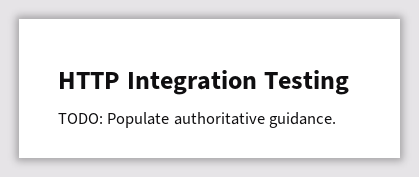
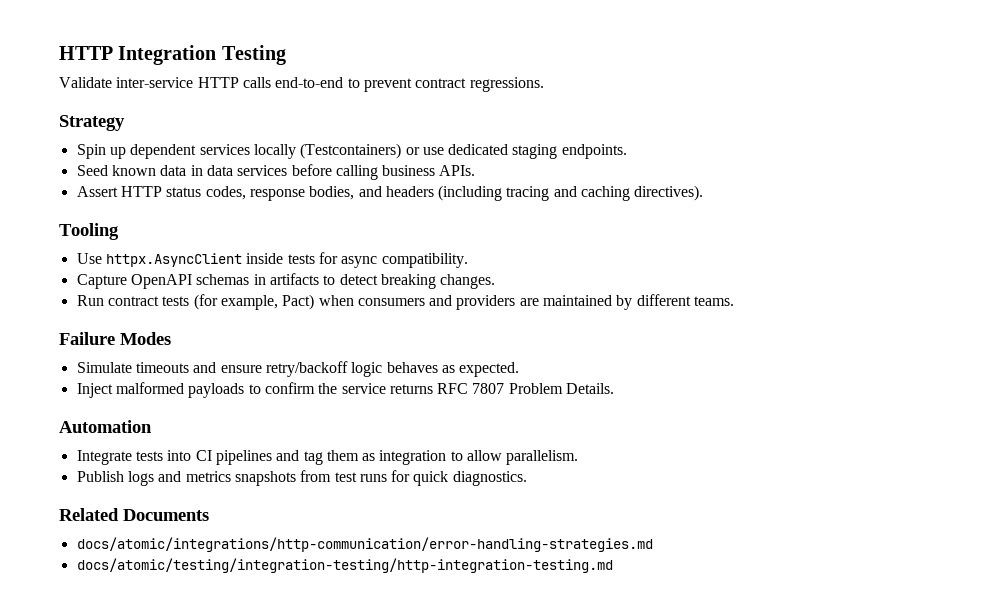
- TODO: Populate authoritative guidance.
+ Validate inter-service HTTP calls end-to-end to prevent contract regressions.
+ Strategy
+ Spin up dependent services locally (Testcontainers) or use dedicated staging endpoints.
+ Seed known data in data services before calling business APIs.
+ Assert HTTP status codes, response bodies, and headers (including tracing and caching directives).
+ Tooling
+ Use httpx.AsyncClient inside tests for async compatibility.
+ Capture OpenAPI schemas in artifacts to detect breaking changes.
+ Run contract tests (for example, Pact) when consumers and providers are maintained by different teams.
+ Failure Modes
+ Simulate timeouts and ensure retry/backoff logic behaves as expected.
+ Inject malformed payloads to confirm the service returns RFC 7807 Problem Details.
+ Automation
+ Integrate tests into CI pipelines and tag them as integration to allow parallelism.
+ Publish logs and metrics snapshots from test runs for quick diagnostics.
+ Related Documents
+ docs/atomic/integrations/http-communication/error-handling-strategies.md
+ docs/atomic/testing/integration-testing/http-integration-testing.md

